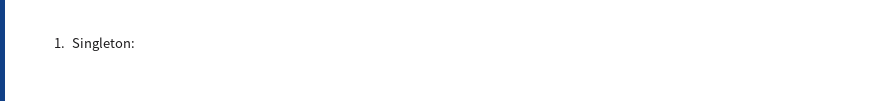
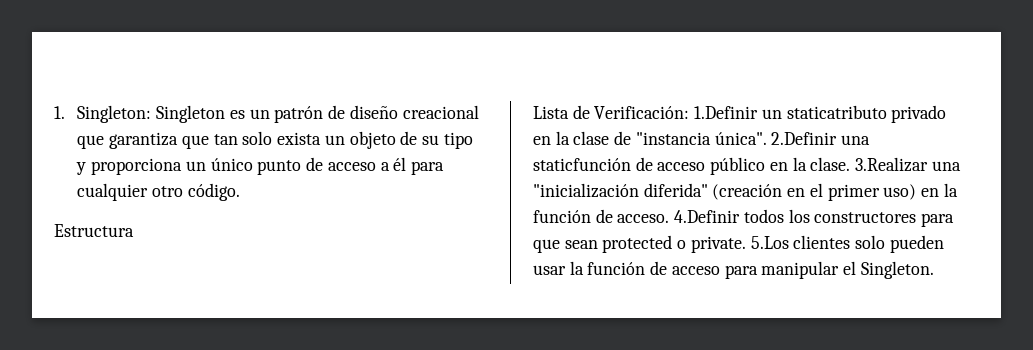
- 1. Singleton:
+ 1. Singleton: Singleton es un patrón de diseño creacional que garantiza que tan solo exista un objeto de su tipo y proporciona un único punto de acceso a él para cualquier otro código.
+ Estructura
+ Lista de Verificación: 1.Definir un staticatributo privado en la clase de "instancia única". 2.Definir una staticfunción de acceso público en la clase. 3.Realizar una "inicialización diferida" (creación en el primer uso) en la función de acceso. 4.Definir todos los constructores para que sean protected o private. 5.Los clientes solo pueden usar la función de acceso para manipular el Singleton.

